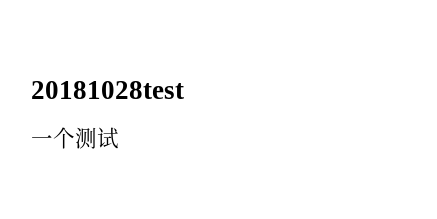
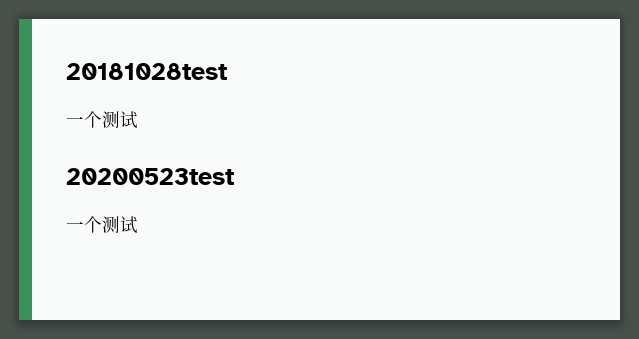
+ 20200523test
+ 一个测试

